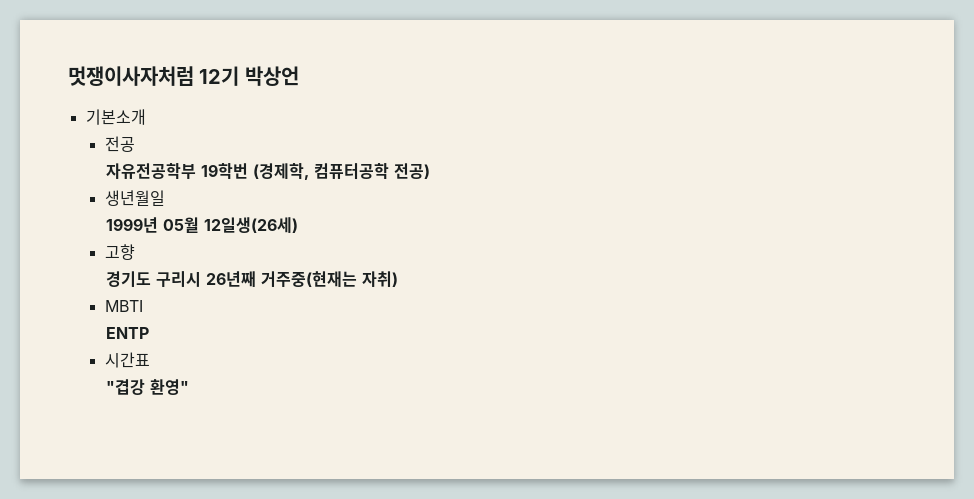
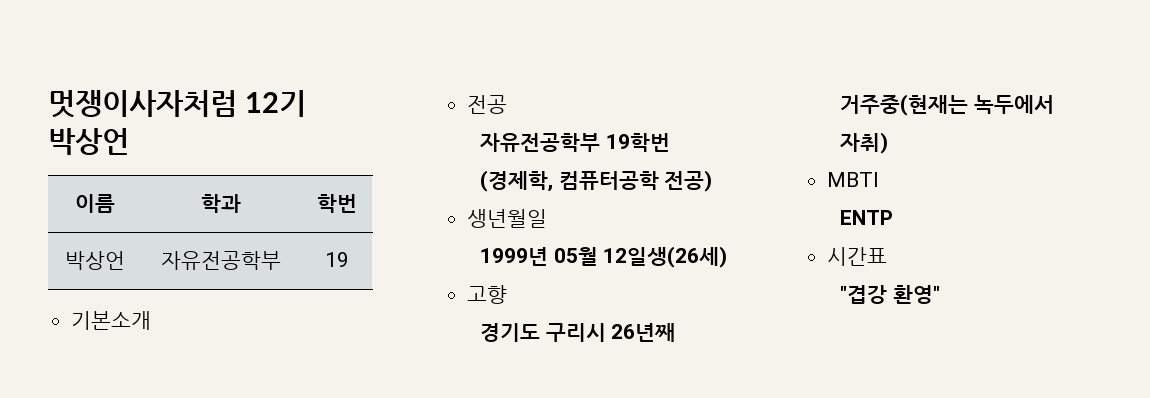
+ 이름 | 학과 | 학번
+ 박상언 | 자유전공학부 | 19
- 경기도 구리시 26년째 거주중(현재는 자취)
+ 경기도 구리시 26년째 거주중(현재는 녹두에서 자취)

